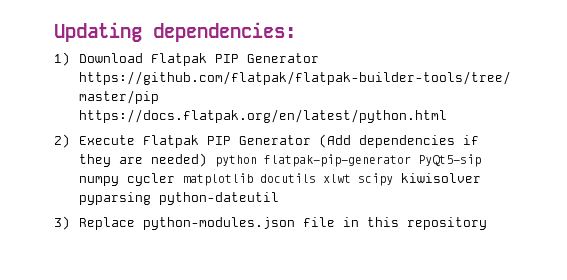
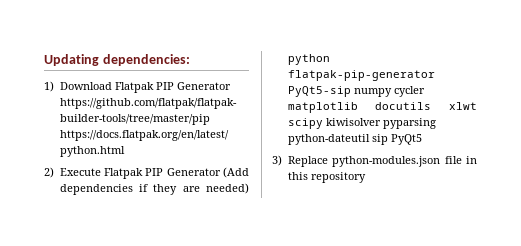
- 2) Execute Flatpak PIP Generator (Add dependencies if they are needed) python flatpak-pip-generator PyQt5-sip numpy cycler matplotlib docutils xlwt scipy kiwisolver pyparsing python-dateutil
+ 2) Execute Flatpak PIP Generator (Add dependencies if they are needed) python flatpak-pip-generator PyQt5-sip numpy cycler matplotlib docutils xlwt scipy kiwisolver pyparsing python-dateutil sip PyQt5

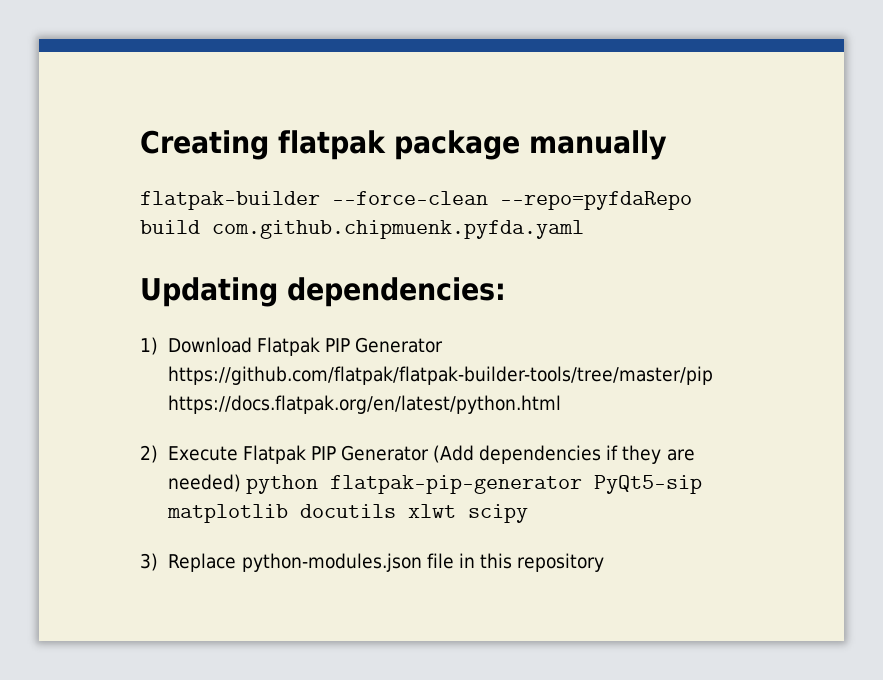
+ Creating flatpak package manually
+ flatpak-builder --force-clean --repo=pyfdaRepo build com.github.chipmuenk.pyfda.yaml
- 2) Execute Flatpak PIP Generator (Add dependencies if they are needed) python flatpak-pip-generator PyQt5-sip numpy cycler matplotlib docutils xlwt scipy kiwisolver pyparsing python-dateutil sip PyQt5
+ 2) Execute Flatpak PIP Generator (Add dependencies if they are needed) python flatpak-pip-generator PyQt5-sip matplotlib docutils xlwt scipy

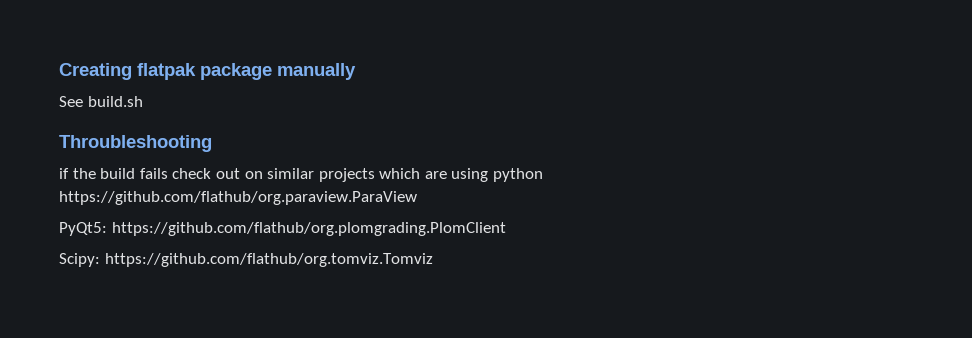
- flatpak-builder --force-clean --repo=pyfdaRepo build com.github.chipmuenk.pyfda.yaml
- Updating dependencies:
- 1) Download Flatpak PIP Generator https://github.com/flatpak/flatpak-builder-tools/tree/master/pip https://docs.flatpak.org/en/latest/python.html
- 2) Execute Flatpak PIP Generator (Add dependencies if they are needed) python flatpak-pip-generator PyQt5-sip matplotlib docutils xlwt scipy
- 3) Replace python-modules.json file in this repository
+ See build.sh
+ Throubleshooting
+ if the build fails check out on similar projects which are using python https://github.com/flathub/org.paraview.ParaView
+ PyQt5: https://github.com/flathub/org.plomgrading.PlomClient
+ Scipy: https://github.com/flathub/org.tomviz.Tomviz

